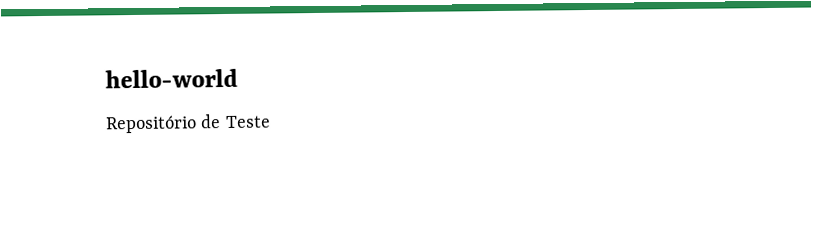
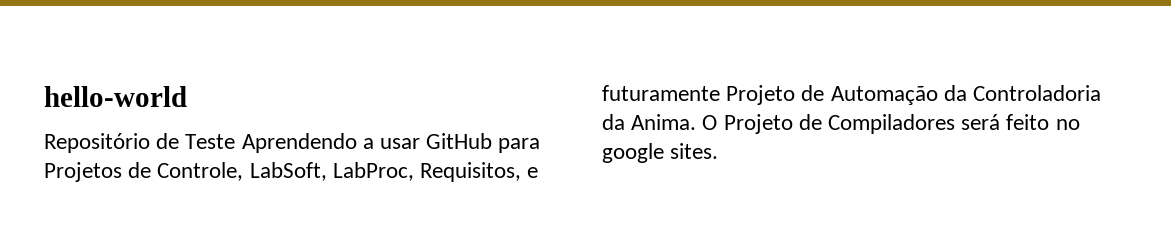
- Repositório de Teste
+ Repositório de Teste Aprendendo a usar GitHub para Projetos de Controle, LabSoft, LabProc, Requisitos, e futuramente Projeto de Automação da Controladoria da Anima. O Projeto de Compiladores será feito no google sites.

